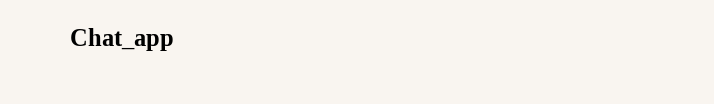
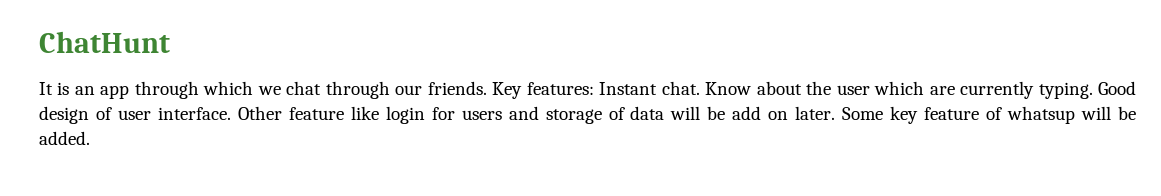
- Chat_app
+ ChatHunt
+ It is an app through which we chat through our friends. Key features: Instant chat. Know about the user which are currently typing. Good design of user interface. Other feature like login for users and storage of data will be add on later. Some key feature of whatsup will be added.

